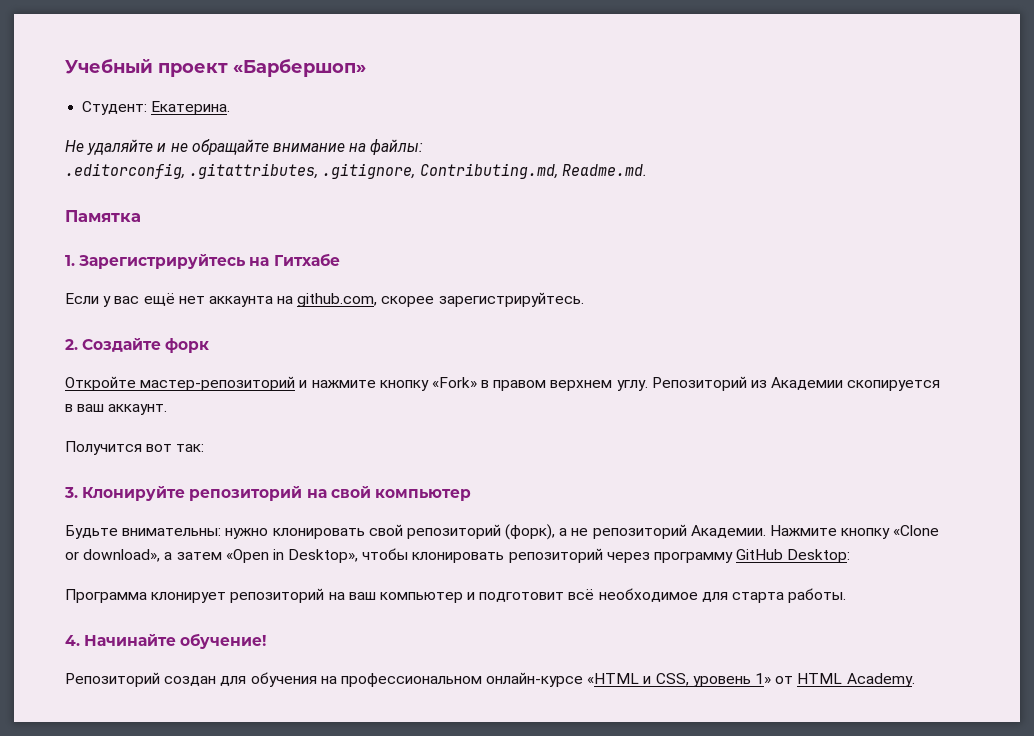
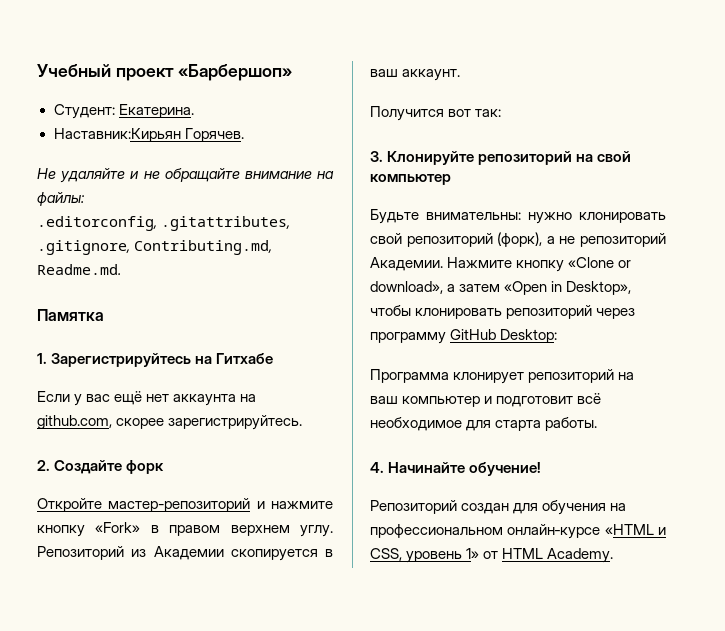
+ Наставник:Кирьян Горячев.

